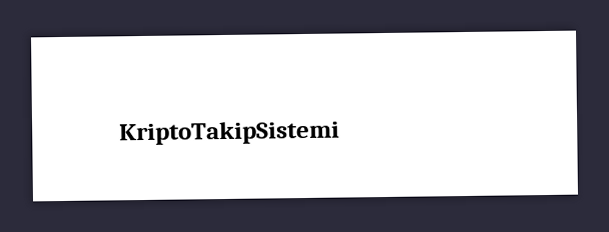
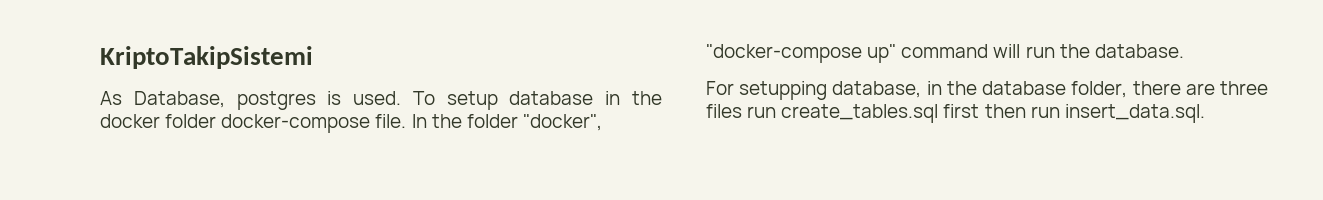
+ As Database, postgres is used. To setup database in the docker folder docker-compose file. In the folder "docker", "docker-compose up" command will run the database.
+ For setupping database, in the database folder, there are three files run create_tables.sql first then run insert_data.sql.

